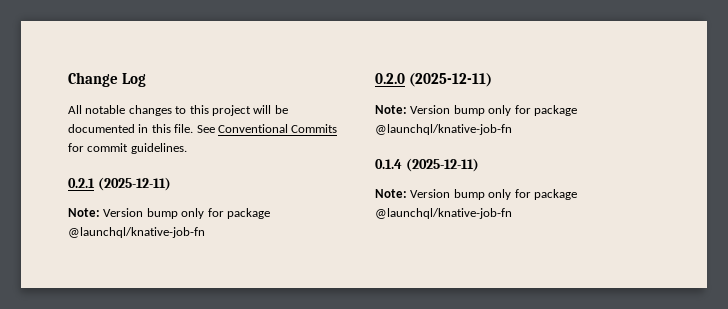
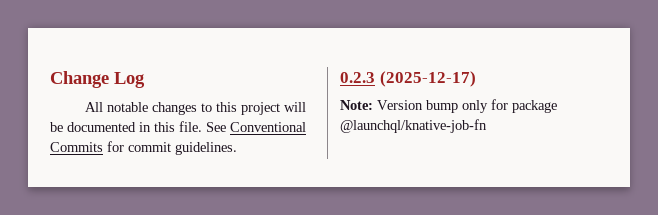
- 0.2.1 (2025-12-11)
- Note: Version bump only for package @launchql/knative-job-fn
- 0.2.0 (2025-12-11)
- Note: Version bump only for package @launchql/knative-job-fn
- 0.1.4 (2025-12-11)
+ 0.2.3 (2025-12-17)

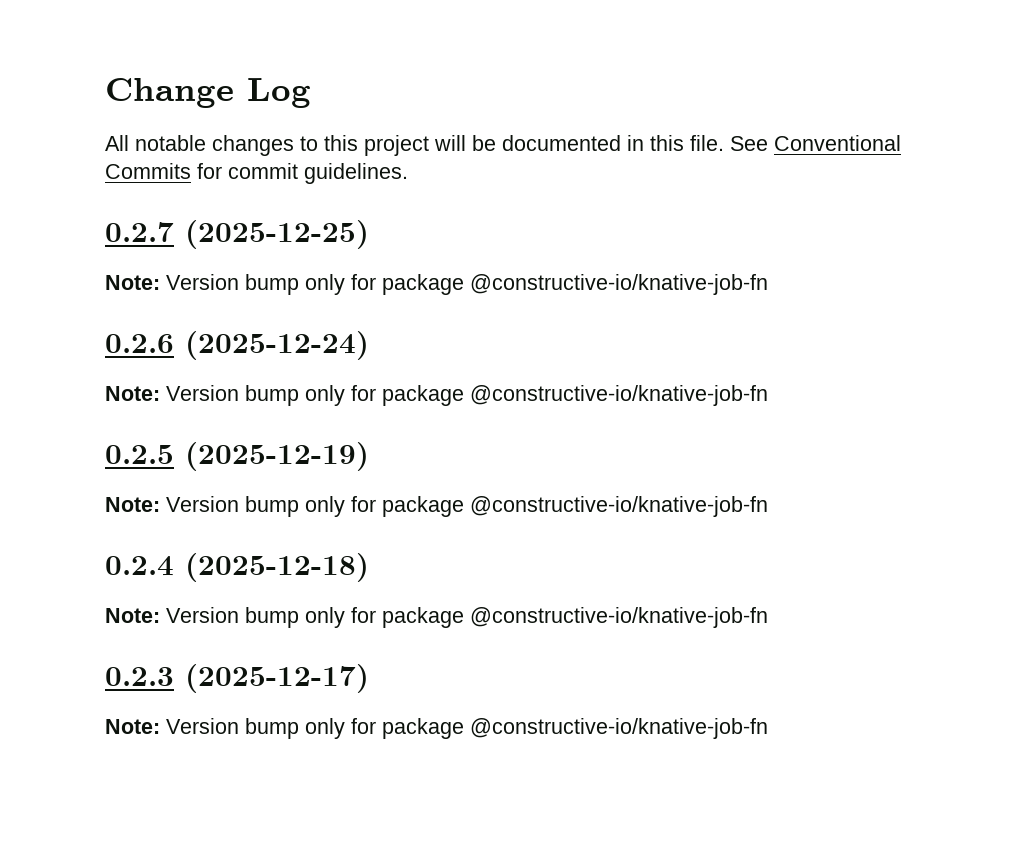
+ 0.2.7 (2025-12-25)
+ Note: Version bump only for package @constructive-io/knative-job-fn
+ 0.2.6 (2025-12-24)
+ Note: Version bump only for package @constructive-io/knative-job-fn
+ 0.2.5 (2025-12-19)
+ Note: Version bump only for package @constructive-io/knative-job-fn
+ 0.2.4 (2025-12-18)
+ Note: Version bump only for package @constructive-io/knative-job-fn
  0.2.3 (2025-12-17)
- Note: Version bump only for package @launchql/knative-job-fn
+ Note: Version bump only for package @constructive-io/knative-job-fn

